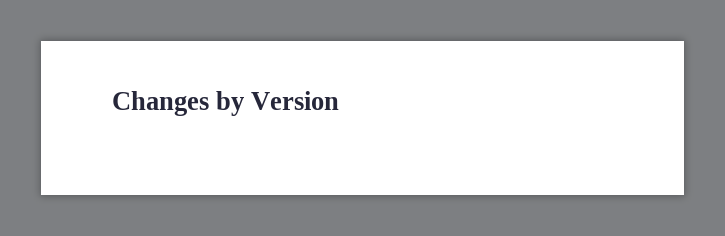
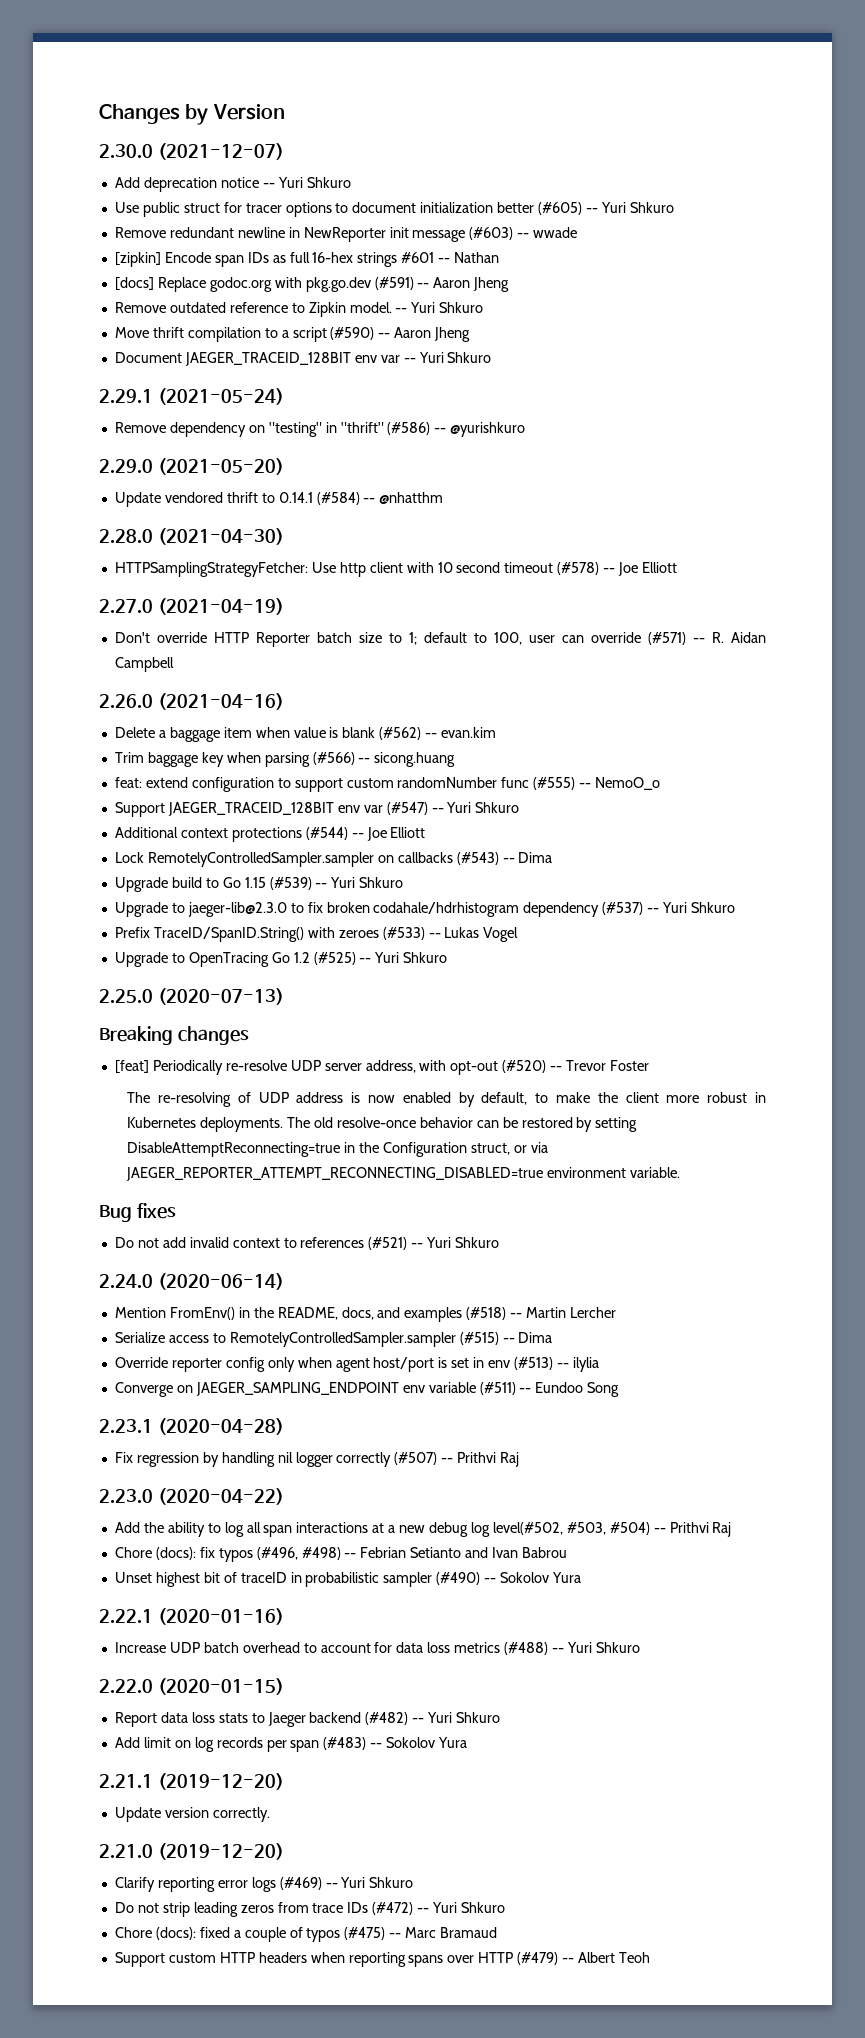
+ 2.30.0 (2021-12-07)
+ Add deprecation notice -- Yuri Shkuro
+ Use public struct for tracer options to document initialization better (#605) -- Yuri Shkuro
+ Remove redundant newline in NewReporter init message (#603) -- wwade
+ [zipkin] Encode span IDs as full 16-hex strings #601 -- Nathan
+ [docs] Replace godoc.org with pkg.go.dev (#591) -- Aaron Jheng
+ Remove outdated reference to Zipkin model. -- Yuri Shkuro
+ Move thrift compilation to a script (#590) -- Aaron Jheng
+ Document JAEGER_TRACEID_128BIT env var -- Yuri Shkuro
+ 2.29.1 (2021-05-24)
+ Remove dependency on "testing" in "thrift" (#586) -- @yurishkuro
+ 2.29.0 (2021-05-20)
+ Update vendored thrift to 0.14.1 (#584) -- @nhatthm
+ 2.28.0 (2021-04-30)
+ HTTPSamplingStrategyFetcher: Use http client with 10 second timeout (#578) -- Joe Elliott
+ 2.27.0 (2021-04-19)
+ Don't override HTTP Reporter batch size to 1; default to 100, user can override (#571) -- R. Aidan Campbell
+ 2.26.0 (2021-04-16)
+ Delete a baggage item when value is blank (#562) -- evan.kim
+ Trim baggage key when parsing (#566) -- sicong.huang
+ feat: extend configuration to support custom randomNumber func (#555) -- NemoO_o
+ Support JAEGER_TRACEID_128BIT env var (#547) -- Yuri Shkuro
+ Additional context protections (#544) -- Joe Elliott
+ Lock RemotelyControlledSampler.sampler on callbacks (#543) -- Dima
+ Upgrade build to Go 1.15 (#539) -- Yuri Shkuro
+ Upgrade to jaeger-lib@2.3.0 to fix broken codahale/hdrhistogram dependency (#537) -- Yuri Shkuro
+ Prefix TraceID/SpanID.String() with zeroes (#533) -- Lukas Vogel
+ Upgrade to OpenTracing Go 1.2 (#525) -- Yuri Shkuro
+ 2.25.0 (2020-07-13)
+ Breaking changes
+ [feat] Periodically re-resolve UDP server address, with opt-out (#520) -- Trevor Foster
+ The re-resolving of UDP address is now enabled by default, to make the client more robust in Kubernetes deployments. The old resolve-once behavior can be restored by setting DisableAttemptReconnecting=true in the Configuration struct, or via JAEGER_REPORTER_ATTEMPT_RECONNECTING_DISABLED=true environment variable.
+ Bug fixes
+ Do not add invalid context to references (#521) -- Yuri Shkuro
+ 2.24.0 (2020-06-14)
+ Mention FromEnv() in the README, docs, and examples (#518) -- Martin Lercher
+ Serialize access to RemotelyControlledSampler.sampler (#515) -- Dima
+ Override reporter config only when agent host/port is set in env (#513) -- ilylia
+ Converge on JAEGER_SAMPLING_ENDPOINT env variable (#511) -- Eundoo Song
+ 2.23.1 (2020-04-28)
+ Fix regression by handling nil logger correctly (#507) -- Prithvi Raj
+ 2.23.0 (2020-04-22)
+ Add the ability to log all span interactions at a new debug log level(#502, #503, #504) -- Prithvi Raj
+ Chore (docs): fix typos (#496, #498) -- Febrian Setianto and Ivan Babrou
+ Unset highest bit of traceID in probabilistic sampler (#490) -- Sokolov Yura
+ 2.22.1 (2020-01-16)
+ Increase UDP batch overhead to account for data loss metrics (#488) -- Yuri Shkuro
+ 2.22.0 (2020-01-15)
+ Report data loss stats to Jaeger backend (#482) -- Yuri Shkuro
+ Add limit on log records per span (#483) -- Sokolov Yura
+ 2.21.1 (2019-12-20)
+ Update version correctly.
+ 2.21.0 (2019-12-20)
+ Clarify reporting error logs (#469) -- Yuri Shkuro
+ Do not strip leading zeros from trace IDs (#472) -- Yuri Shkuro
+ Chore (docs): fixed a couple of typos (#475) -- Marc Bramaud
+ Support custom HTTP headers when reporting spans over HTTP (#479) -- Albert Teoh

